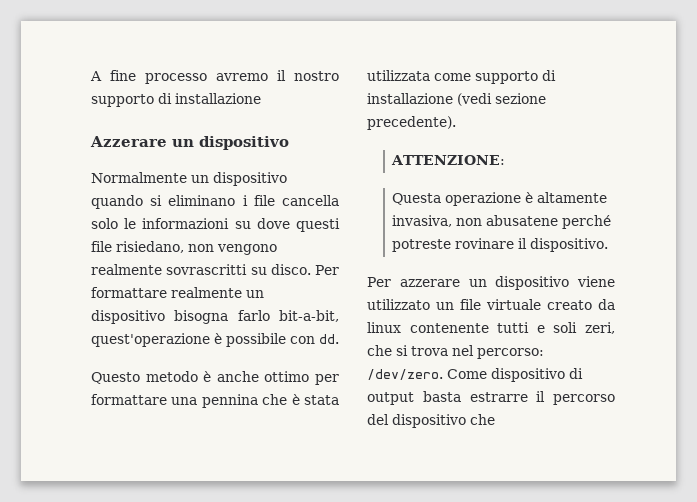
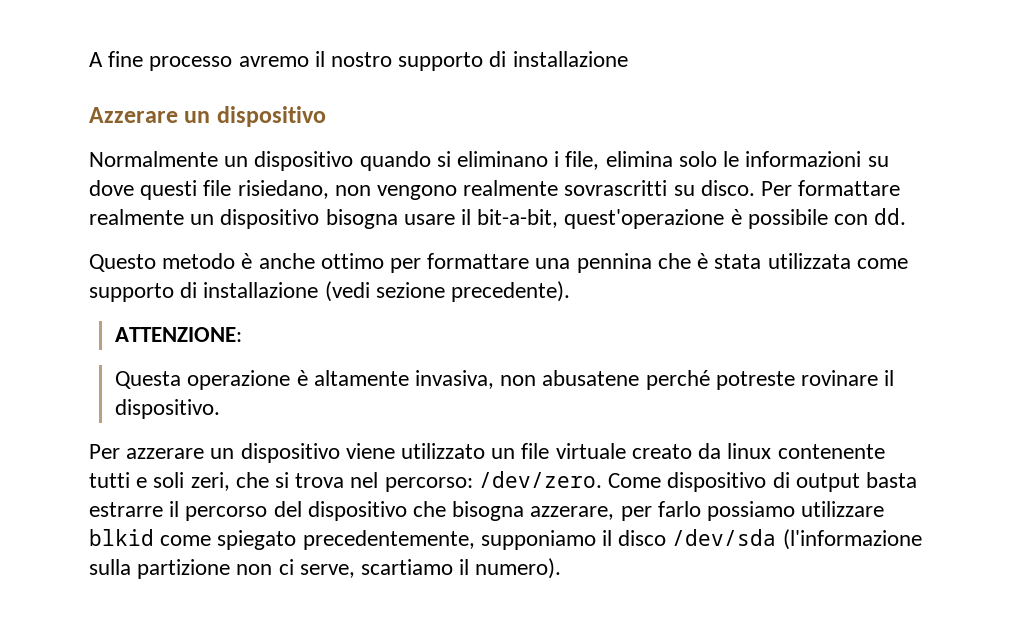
- Normalmente un dispositivo quando si eliminano i file cancella solo le informazioni su dove questi file risiedano, non vengono realmente sovrascritti su disco.
+ Normalmente un dispositivo quando si eliminano i file, elimina solo le informazioni su dove questi file risiedano, non vengono realmente sovrascritti su disco.
- Per formattare realmente un dispositivo bisogna farlo bit-a-bit, quest'operazione è possibile con dd.
+ Per formattare realmente un dispositivo bisogna usare il bit-a-bit, quest'operazione è possibile con dd.
- Come dispositivo di output basta estrarre il percorso del dispositivo che
+ Come dispositivo di output basta estrarre il percorso del dispositivo che bisogna azzerare, per farlo possiamo utilizzare blkid come spiegato precedentemente, supponiamo il disco /dev/sda (l'informazione sulla partizione non ci serve, scartiamo il numero).

